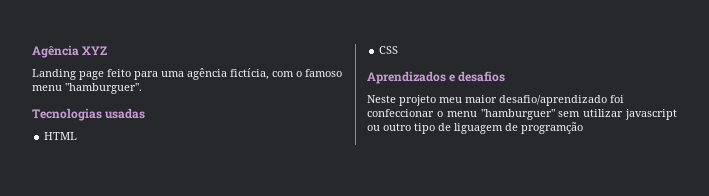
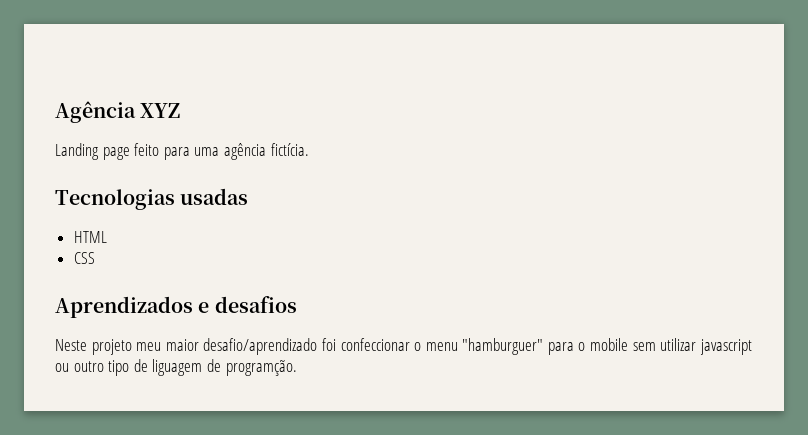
- Landing page feito para uma agência fictícia, com o famoso menu "hamburguer".
+ Landing page feito para uma agência fictícia.
- Neste projeto meu maior desafio/aprendizado foi confeccionar o menu "hamburguer" sem utilizar javascript ou outro tipo de liguagem de programção
+ Neste projeto meu maior desafio/aprendizado foi confeccionar o menu "hamburguer" para o mobile sem utilizar javascript ou outro tipo de liguagem de programção.

